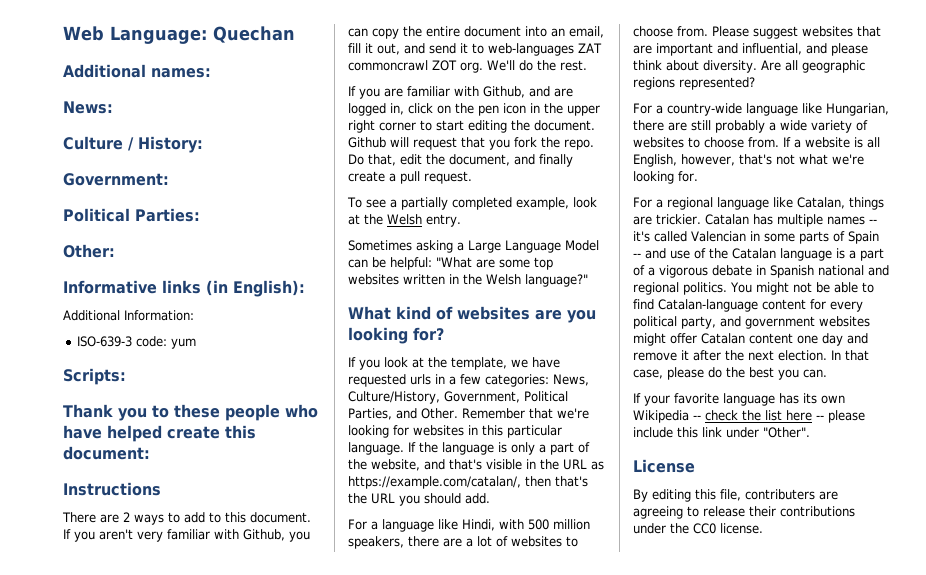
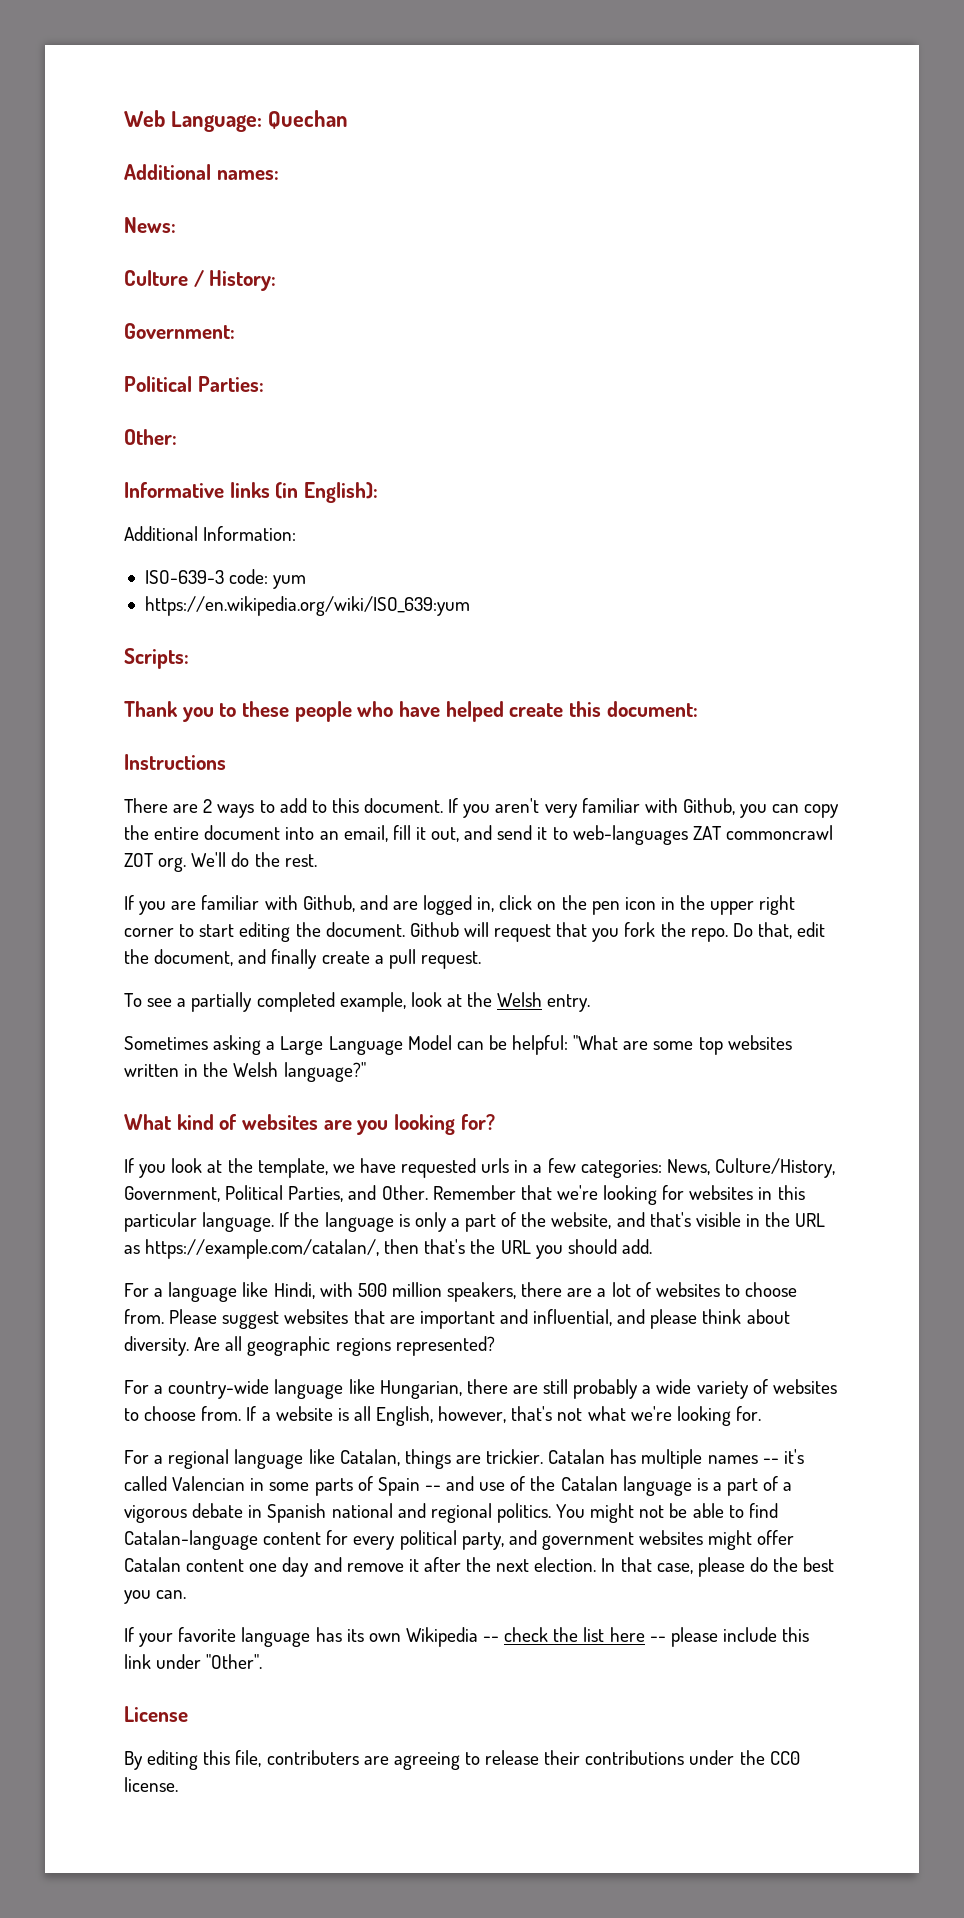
+ https://en.wikipedia.org/wiki/ISO_639:yum

